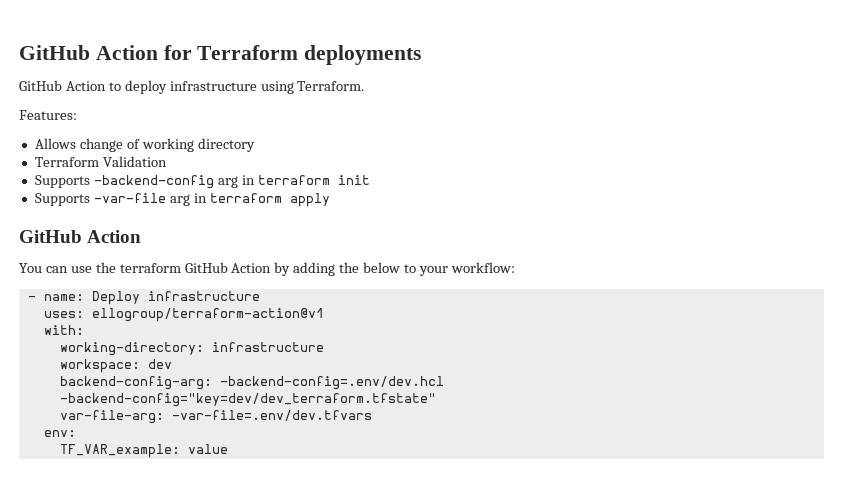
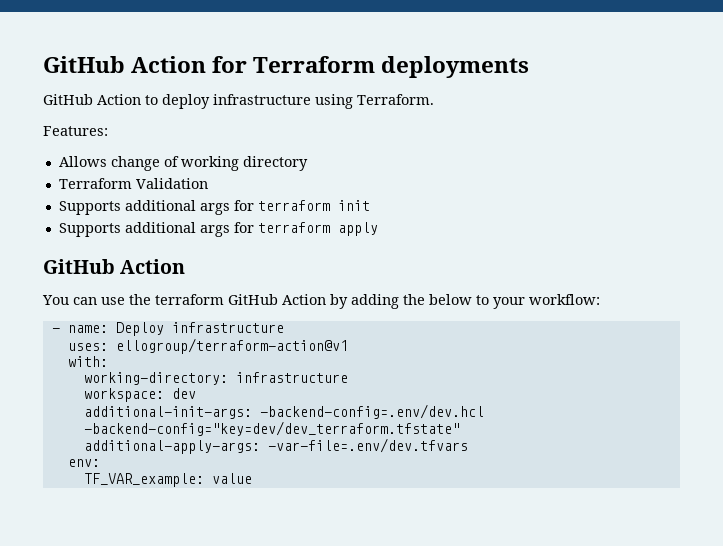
- Supports -backend-config arg in terraform init
+ Supports additional args for terraform init
- Supports -var-file arg in terraform apply
+ Supports additional args for terraform apply
- backend-config-arg: -backend-config=.env/dev.hcl -backend-config="key=dev/dev_terraform.tfstate"
+ additional-init-args: -backend-config=.env/dev.hcl -backend-config="key=dev/dev_terraform.tfstate"
- var-file-arg: -var-file=.env/dev.tfvars
+ additional-apply-args: -var-file=.env/dev.tfvars

